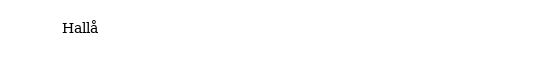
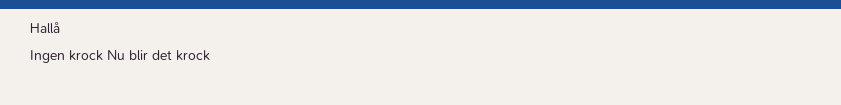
+ Ingen krock Nu blir det krock

